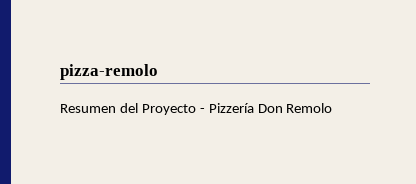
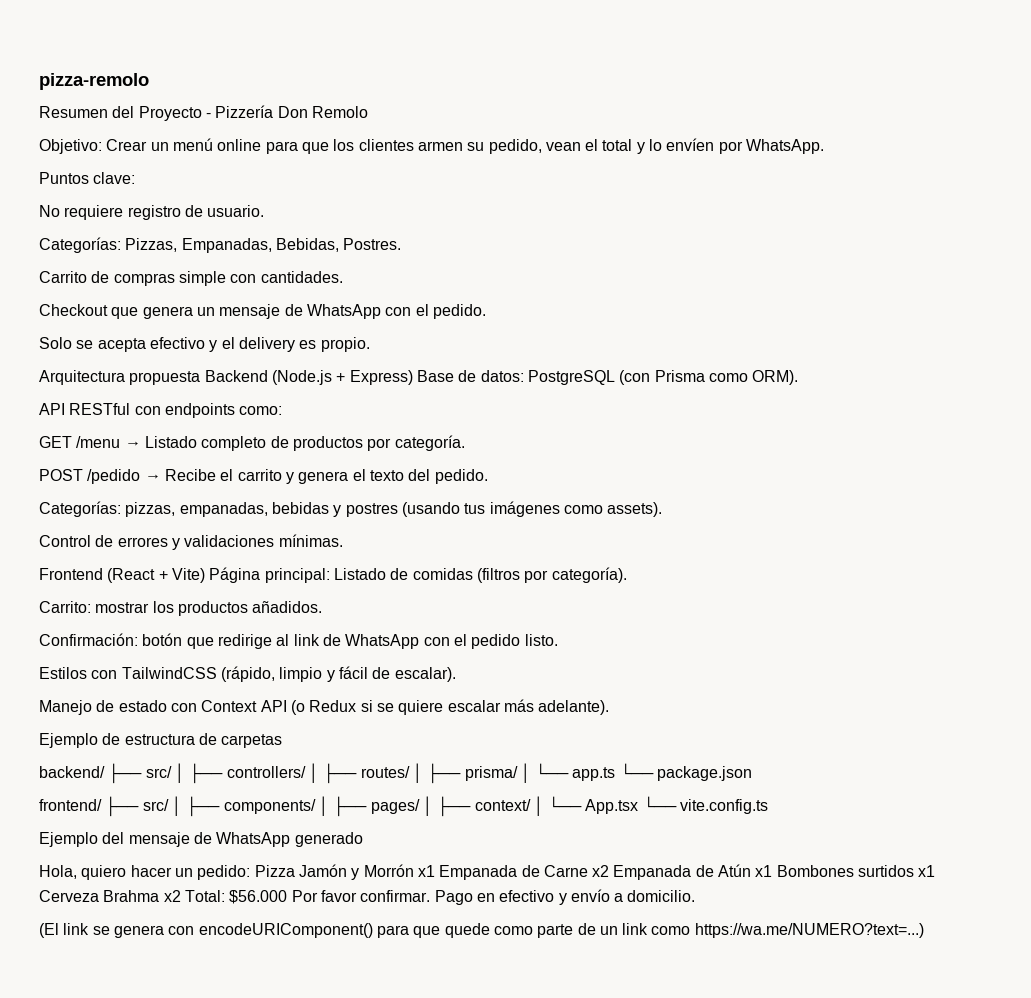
+ Objetivo: Crear un menú online para que los clientes armen su pedido, vean el total y lo envíen por WhatsApp.
+ Puntos clave:
+ No requiere registro de usuario.
+ Categorías: Pizzas, Empanadas, Bebidas, Postres.
+ Carrito de compras simple con cantidades.
+ Checkout que genera un mensaje de WhatsApp con el pedido.
+ Solo se acepta efectivo y el delivery es propio.
+ Arquitectura propuesta Backend (Node.js + Express) Base de datos: PostgreSQL (con Prisma como ORM).
+ API RESTful con endpoints como:
+ GET /menu → Listado completo de productos por categoría.
+ POST /pedido → Recibe el carrito y genera el texto del pedido.
+ Categorías: pizzas, empanadas, bebidas y postres (usando tus imágenes como assets).
+ Control de errores y validaciones mínimas.
+ Frontend (React + Vite) Página principal: Listado de comidas (filtros por categoría).
+ Carrito: mostrar los productos añadidos.
+ Confirmación: botón que redirige al link de WhatsApp con el pedido listo.
+ Estilos con TailwindCSS (rápido, limpio y fácil de escalar).
+ Manejo de estado con Context API (o Redux si se quiere escalar más adelante).
+ Ejemplo de estructura de carpetas
+ backend/ ├── src/ │ ├── controllers/ │ ├── routes/ │ ├── prisma/ │ └── app.ts └── package.json
+ frontend/ ├── src/ │ ├── components/ │ ├── pages/ │ ├── context/ │ └── App.tsx └── vite.config.ts
+ Ejemplo del mensaje de WhatsApp generado
+ Hola, quiero hacer un pedido: Pizza Jamón y Morrón x1 Empanada de Carne x2 Empanada de Atún x1 Bombones surtidos x1 Cerveza Brahma x2 Total: $56.000 Por favor confirmar. Pago en efectivo y envío a domicilio.
+ (El link se genera con encodeURIComponent() para que quede como parte de un link como https://wa.me/NUMERO?text=...)

